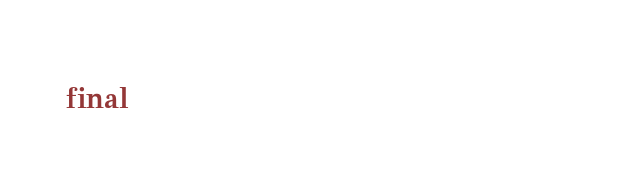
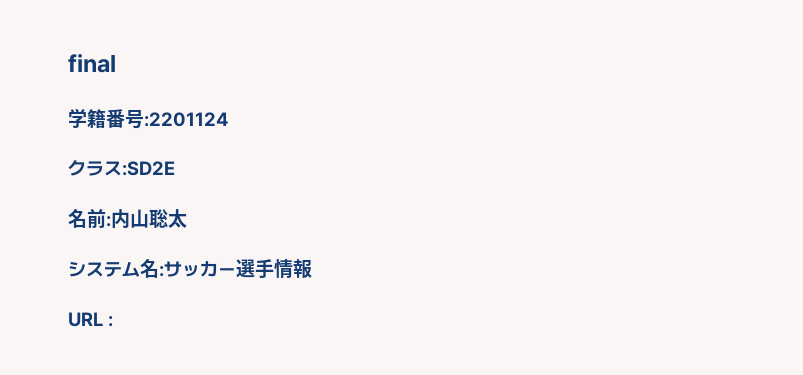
+ 学籍番号:2201124
+ クラス:SD2E
+ 名前:内山聡太
+ システム名:サッカー選手情報
+ URL :

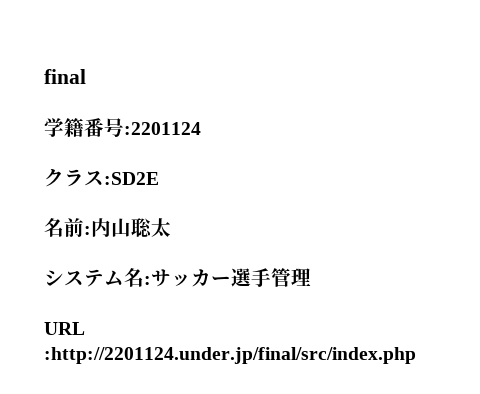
- システム名:サッカー選手情報
+ システム名:サッカー選手管理
- URL :
+ URL :http://2201124.under.jp/final/src/index.php

